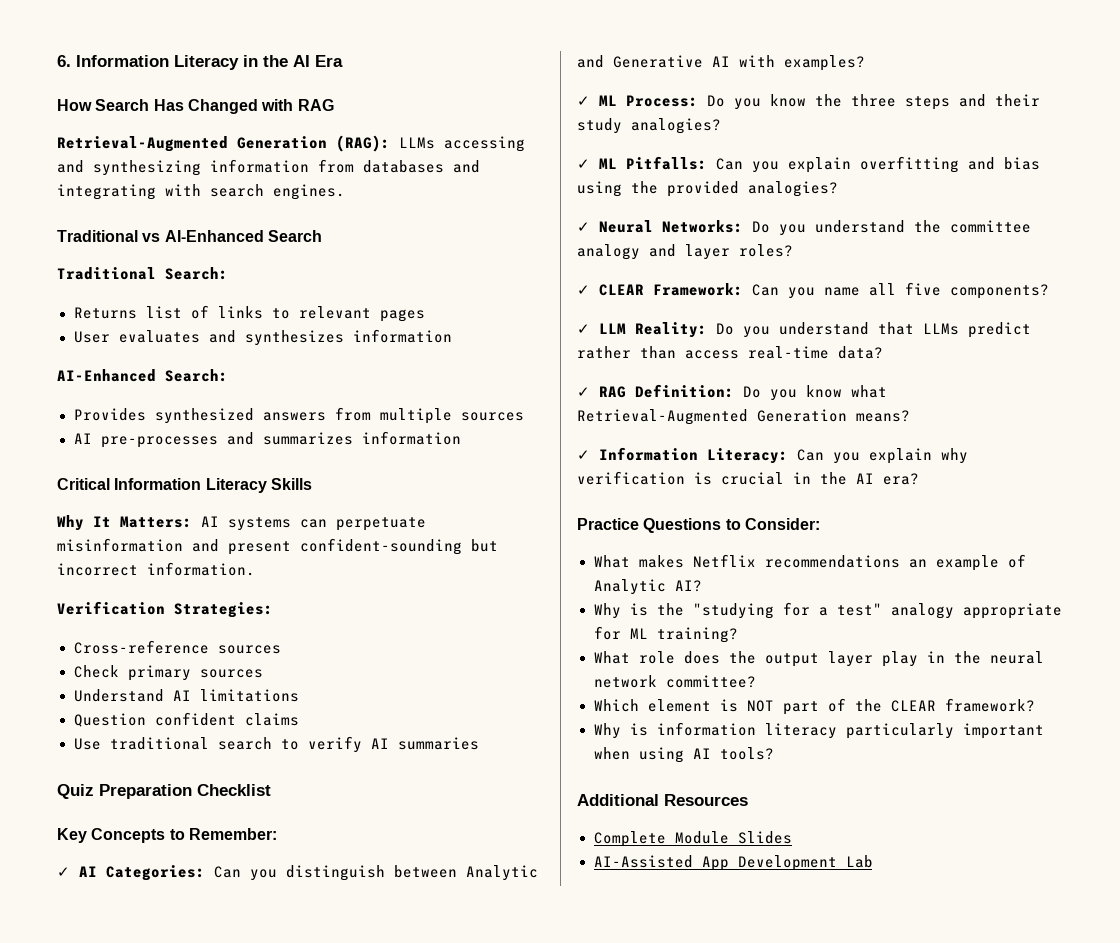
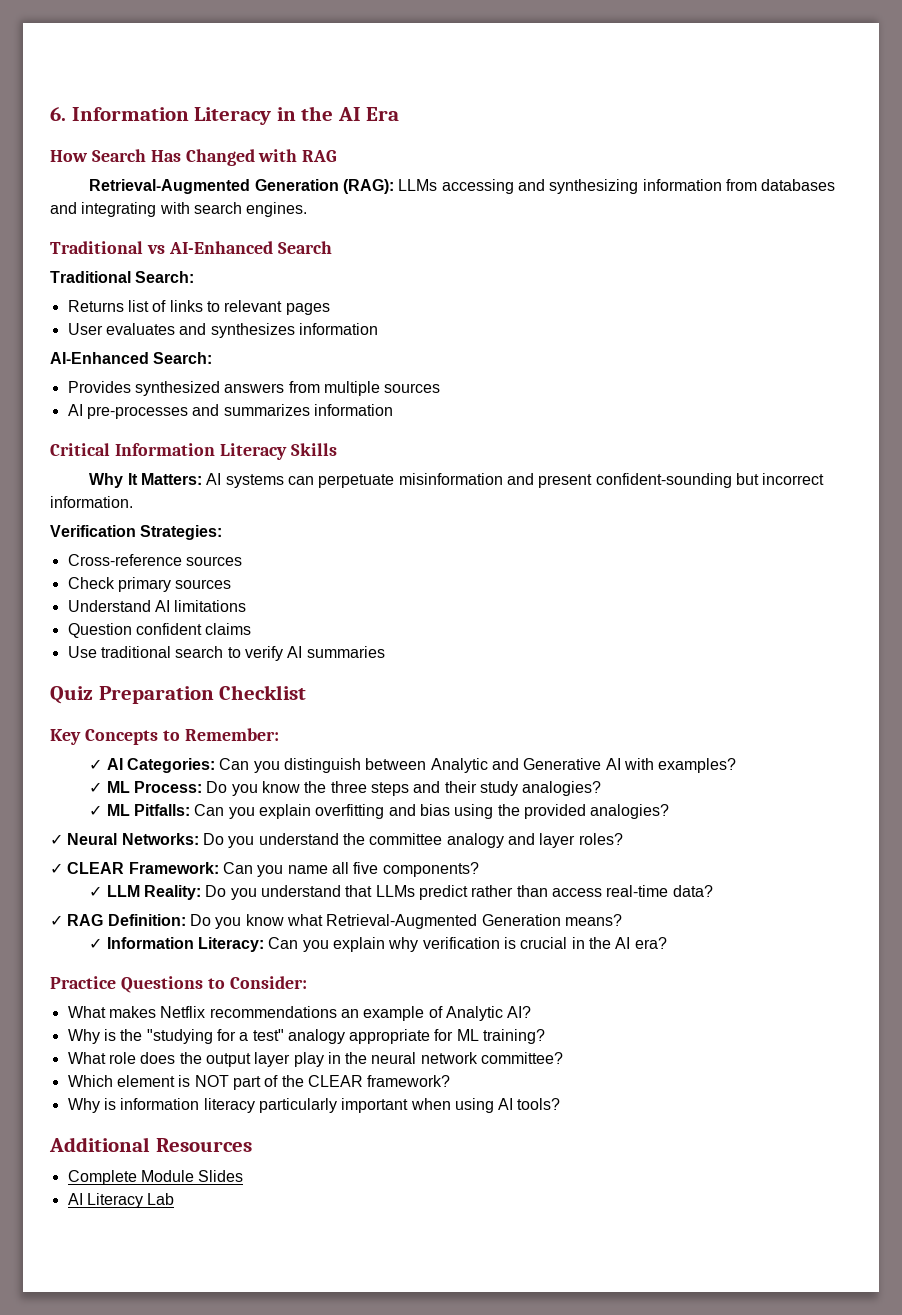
- AI-Assisted App Development Lab
+ AI Literacy Lab

